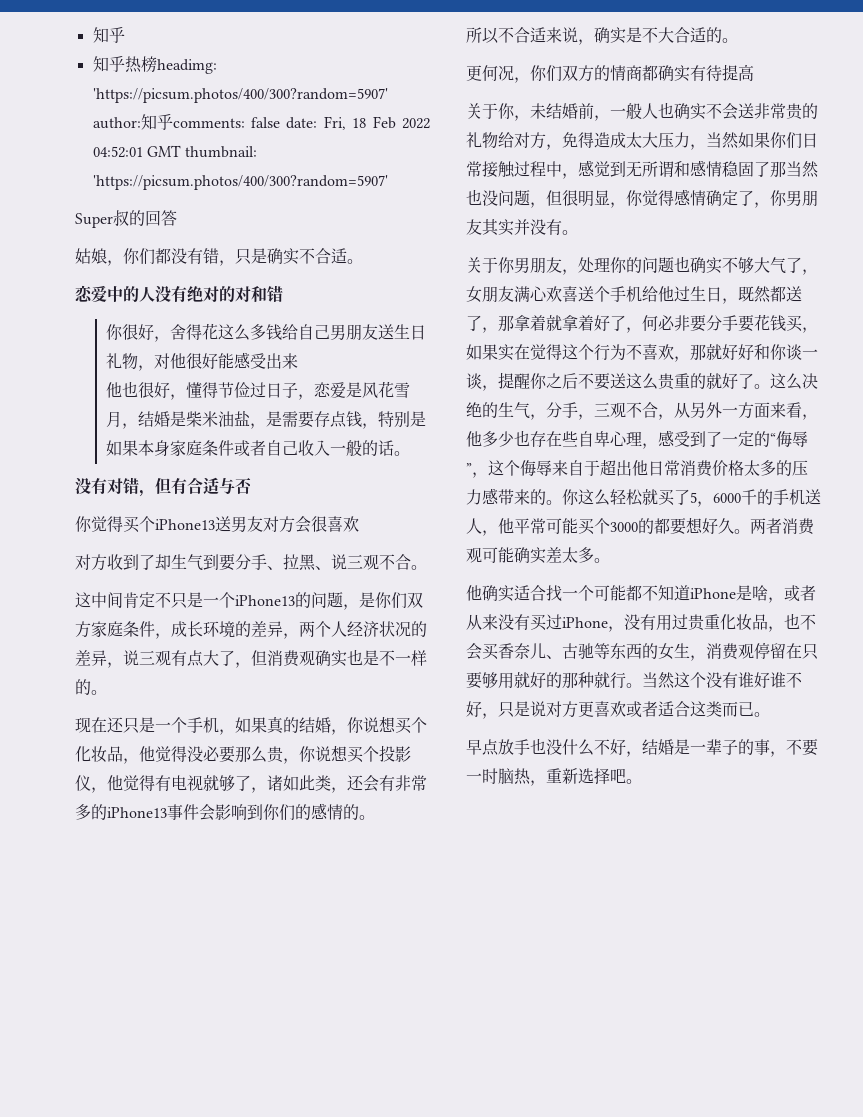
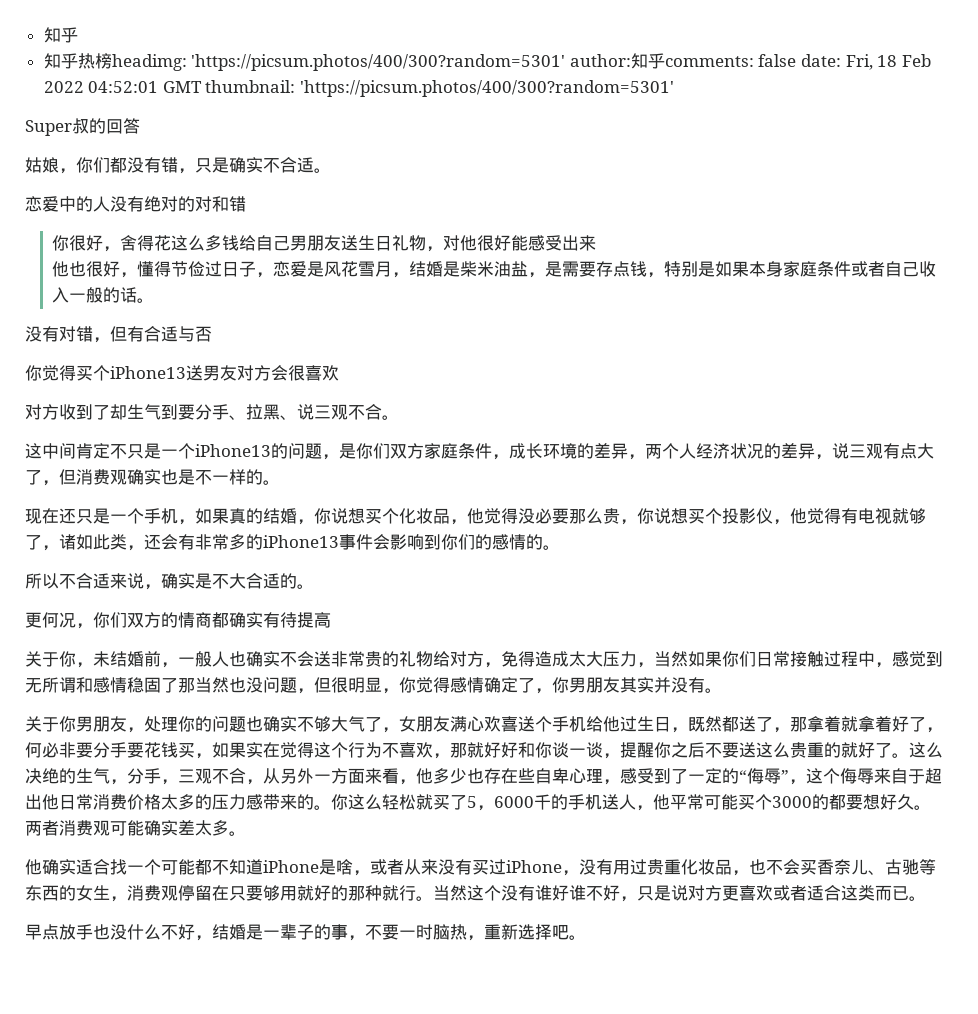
- 知乎热榜headimg: 'https://picsum.photos/400/300?random=5907' author:知乎comments: false date: Fri, 18 Feb 2022 04:52:01 GMT thumbnail: 'https://picsum.photos/400/300?random=5907'
+ 知乎热榜headimg: 'https://picsum.photos/400/300?random=5301' author:知乎comments: false date: Fri, 18 Feb 2022 04:52:01 GMT thumbnail: 'https://picsum.photos/400/300?random=5301'

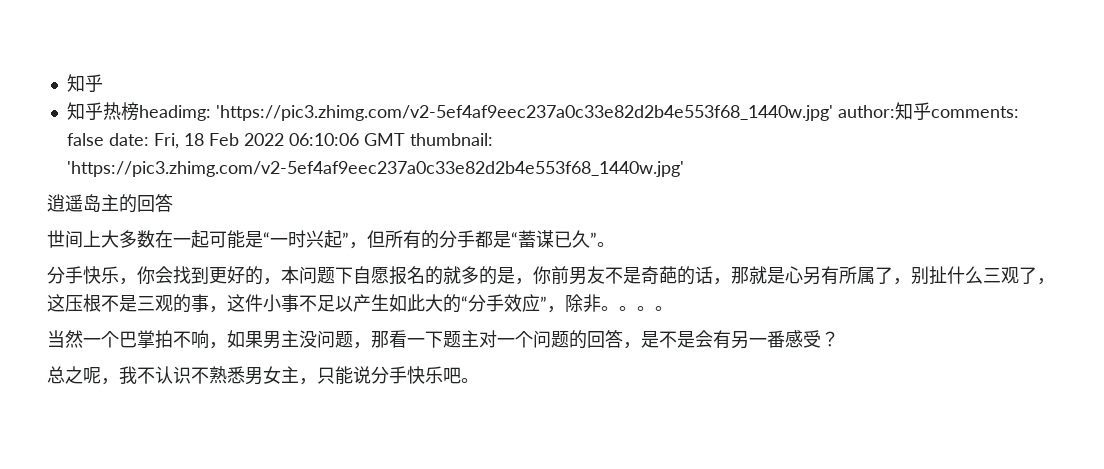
- 知乎热榜headimg: 'https://picsum.photos/400/300?random=5301' author:知乎comments: false date: Fri, 18 Feb 2022 04:52:01 GMT thumbnail: 'https://picsum.photos/400/300?random=5301'
- Super叔的回答
+ 知乎热榜headimg: 'https://pic3.zhimg.com/v2-5ef4af9eec237a0c33e82d2b4e553f68_1440w.jpg' author:知乎comments: false date: Fri, 18 Feb 2022 06:10:06 GMT thumbnail: 'https://pic3.zhimg.com/v2-5ef4af9eec237a0c33e82d2b4e553f68_1440w.jpg'
+ 逍遥岛主的回答
- 姑娘，你们都没有错，只是确实不合适。
- 恋爱中的人没有绝对的对和错
- 你很好，舍得花这么多钱给自己男朋友送生日礼物，对他很好能感受出来
- 他也很好，懂得节俭过日子，恋爱是风花雪月，结婚是柴米油盐，是需要存点钱，特别是如果本身家庭条件或者自己收入一般的话。
- 没有对错，但有合适与否
- 你觉得买个iPhone13送男友对方会很喜欢
- 对方收到了却生气到要分手、拉黑、说三观不合。
- 这中间肯定不只是一个iPhone13的问题，是你们双方家庭条件，成长环境的差异，两个人经济状况的差异，说三观有点大了，但消费观确实也是不一样的。
- 现在还只是一个手机，如果真的结婚，你说想买个化妆品，他觉得没必要那么贵，你说想买个投影仪，他觉得有电视就够了，诸如此类，还会有非常多的iPhone13事件会影响到你们的感情的。
- 所以不合适来说，确实是不大合适的。
- 更何况，你们双方的情商都确实有待提高
- 关于你，未结婚前，一般人也确实不会送非常贵的礼物给对方，免得造成太大压力，当然如果你们日常接触过程中，感觉到无所谓和感情稳固了那当然也没问题，但很明显，你觉得感情确定了，你男朋友其实并没有。
- 关于你男朋友，处理你的问题也确实不够大气了，女朋友满心欢喜送个手机给他过生日，既然都送了，那拿着就拿着好了，何必非要分手要花钱买，如果实在觉得这个行为不喜欢，那就好好和你谈一谈，提醒你之后不要送这么贵重的就好了。这么决绝的生气，分手，三观不合，从另外一方面来看，他多少也存在些自卑心理，感受到了一定的“侮辱”，这个侮辱来自于超出他日常消费价格太多的压力感带来的。你这么轻松就买了5，6000千的手机送人，他平常可能买个3000的都要想好久。两者消费观可能确实差太多。
- 他确实适合找一个可能都不知道iPhone是啥，或者从来没有买过iPhone，没有用过贵重化妆品，也不会买香奈儿、古驰等东西的女生，消费观停留在只要够用就好的那种就行。当然这个没有谁好谁不好，只是说对方更喜欢或者适合这类而已。
- 早点放手也没什么不好，结婚是一辈子的事，不要一时脑热，重新选择吧。
+ 世间上大多数在一起可能是“一时兴起”，但所有的分手都是“蓄谋已久”。
+ 分手快乐，你会找到更好的，本问题下自愿报名的就多的是，你前男友不是奇葩的话，那就是心另有所属了，别扯什么三观了，这压根不是三观的事，这件小事不足以产生如此大的“分手效应”，除非。。。。
+ 当然一个巴掌拍不响，如果男主没问题，那看一下题主对一个问题的回答，是不是会有另一番感受？
+ 总之呢，我不认识不熟悉男女主，只能说分手快乐吧。

